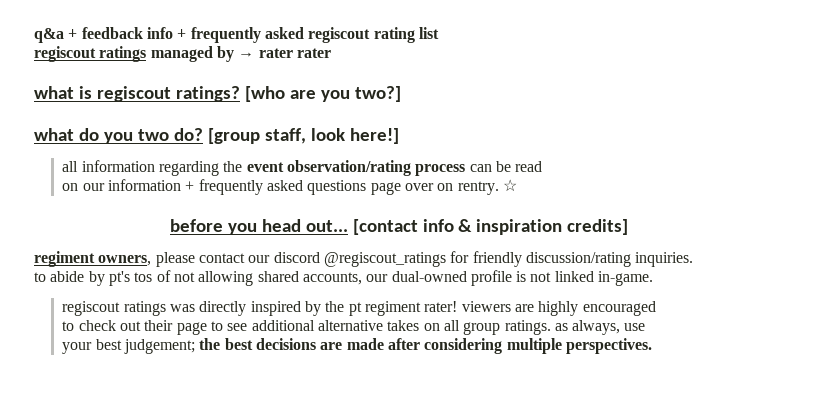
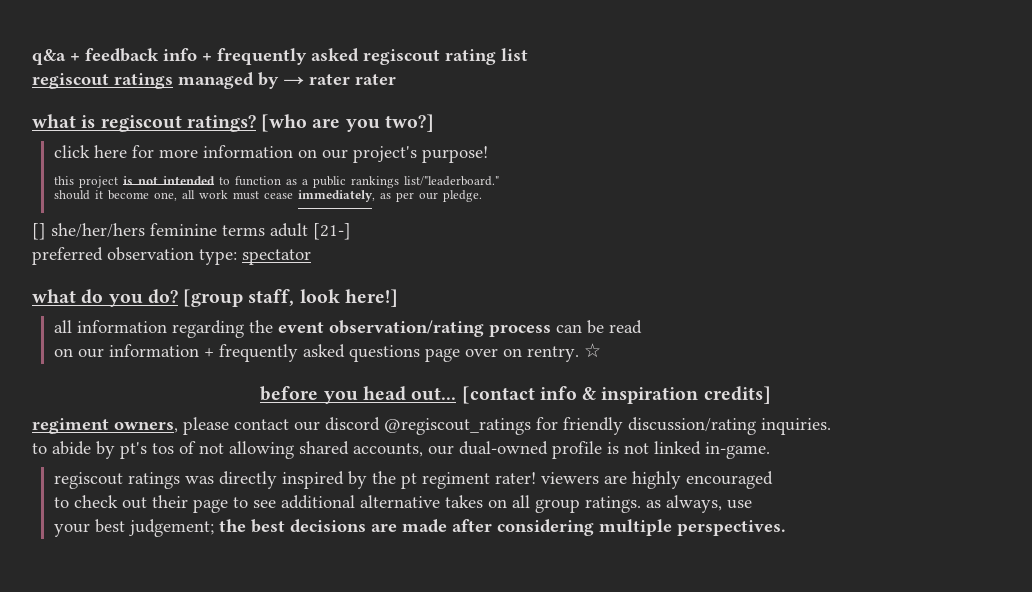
+ click here for more information on our project's purpose!
+ this project is not intended to function as a public rankings list/"leaderboard."
+ should it become one, all work must cease immediately, as per our pledge.
+ [] she/her/hers feminine terms adult [21-]
+ preferred observation type: spectator
- what do you two do?
+ what do you do?

